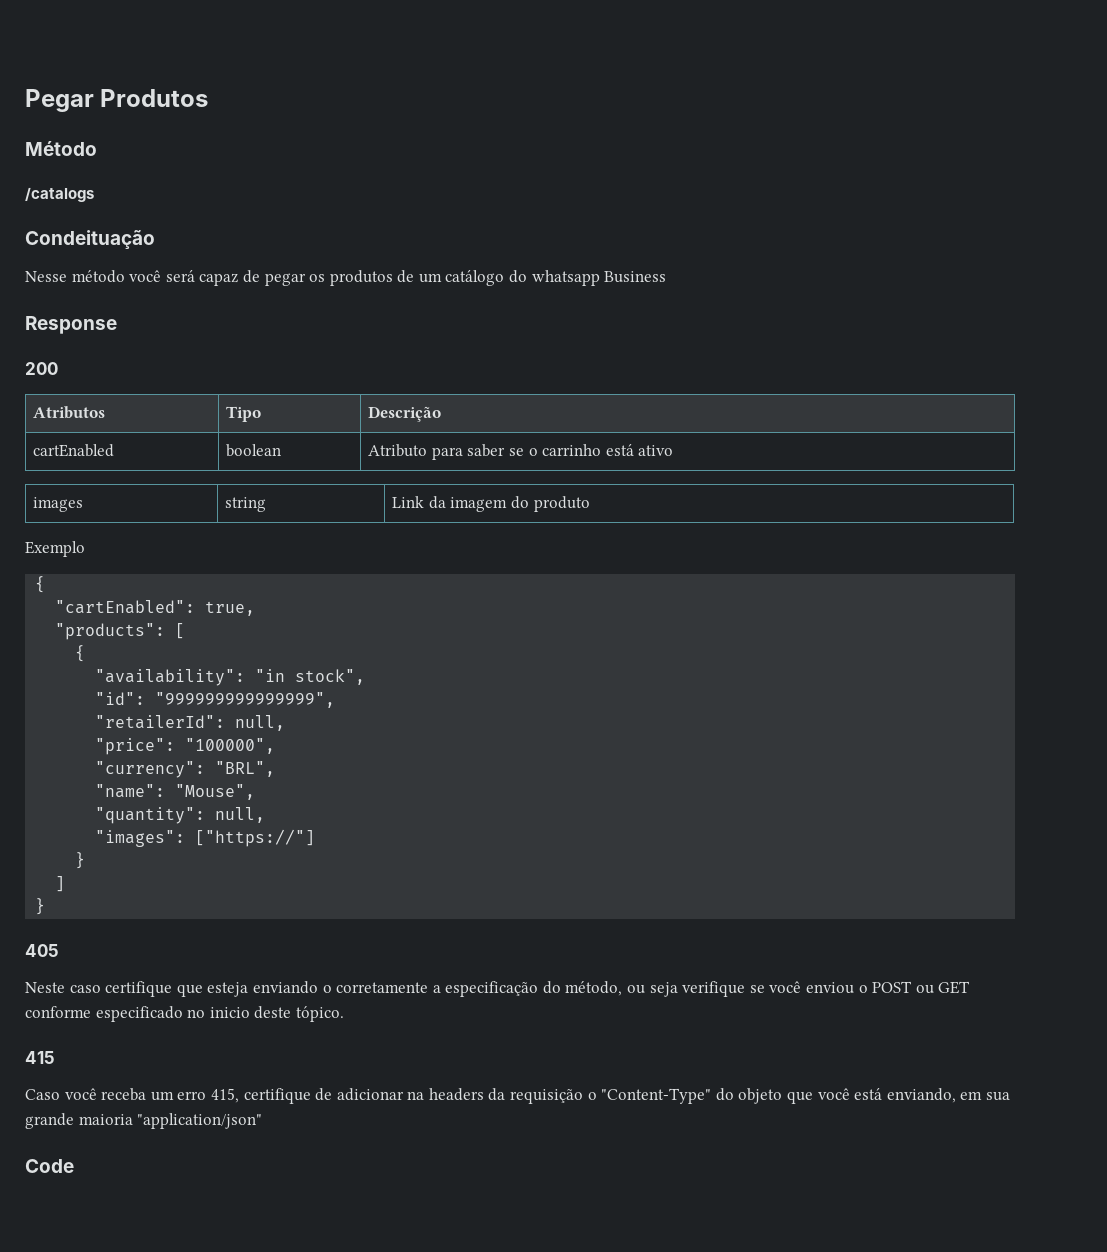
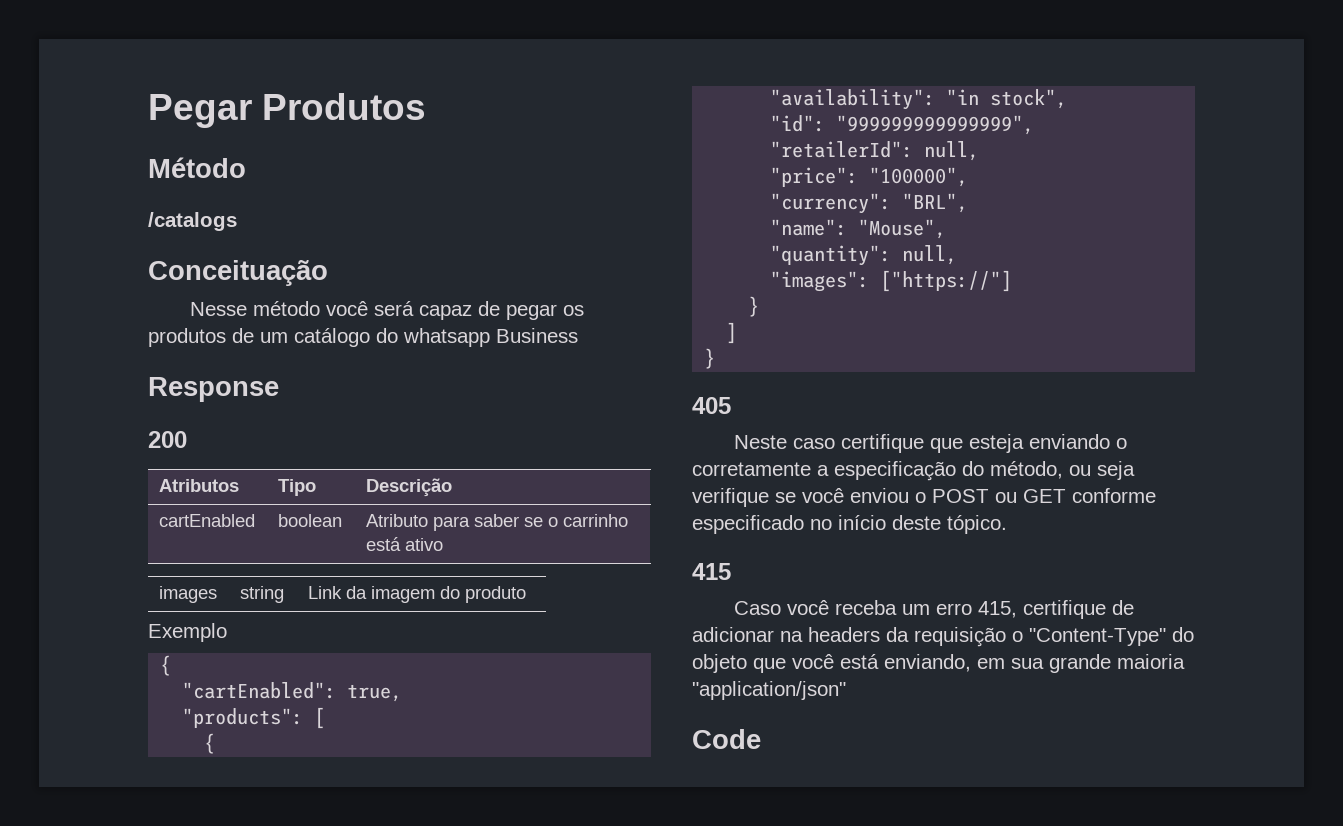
- Condeituação
+ Conceituação
- Neste caso certifique que esteja enviando o corretamente a especificação do método, ou seja verifique se você enviou o POST ou GET conforme especificado no inicio deste tópico.
+ Neste caso certifique que esteja enviando o corretamente a especificação do método, ou seja verifique se você enviou o POST ou GET conforme especificado no início deste tópico.

